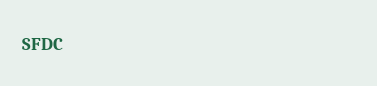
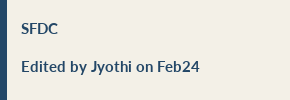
+ Edited by Jyothi on Feb24

